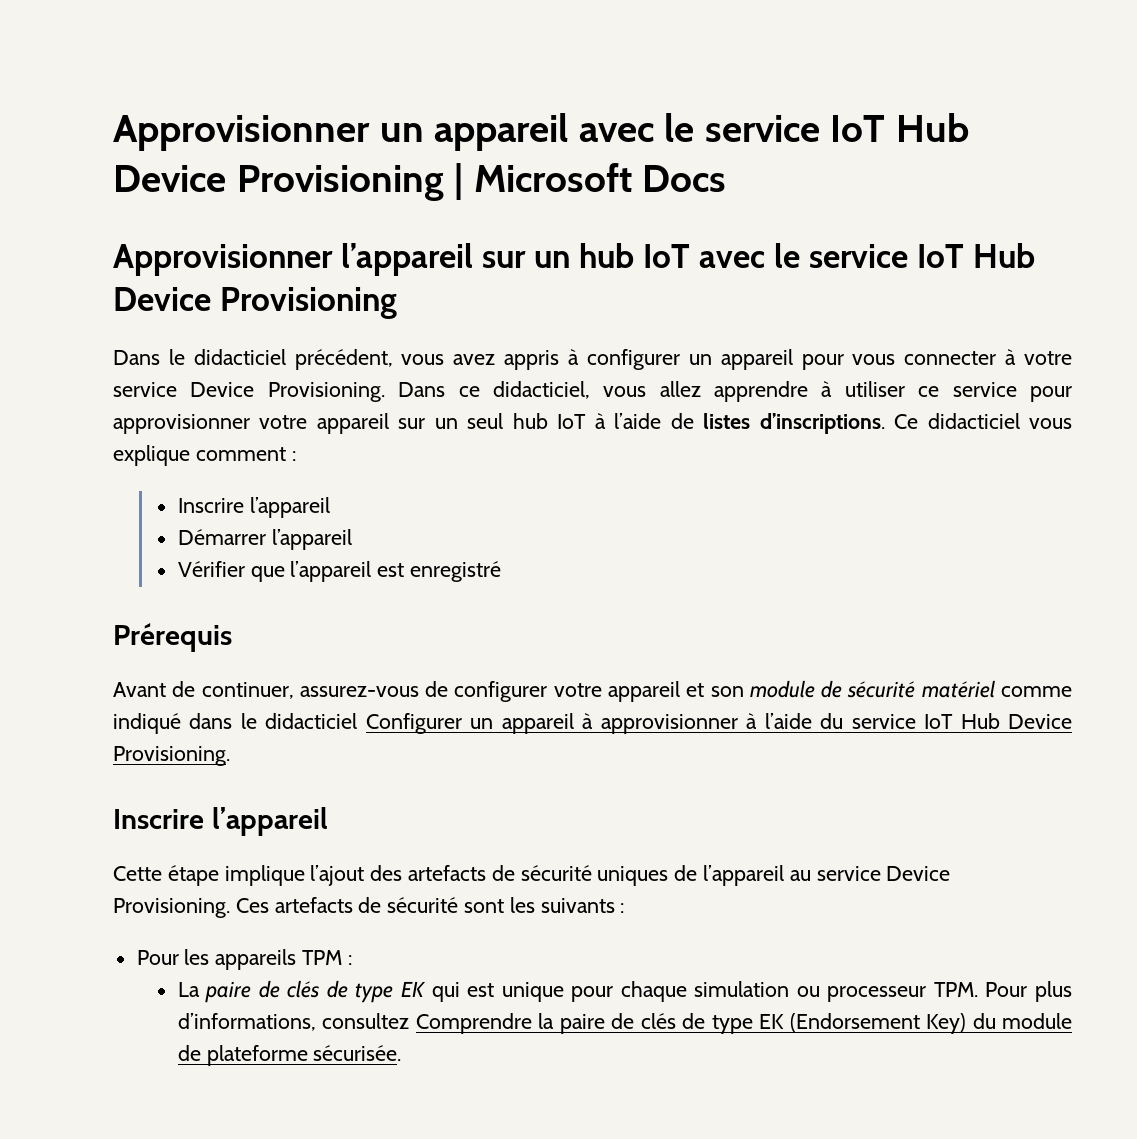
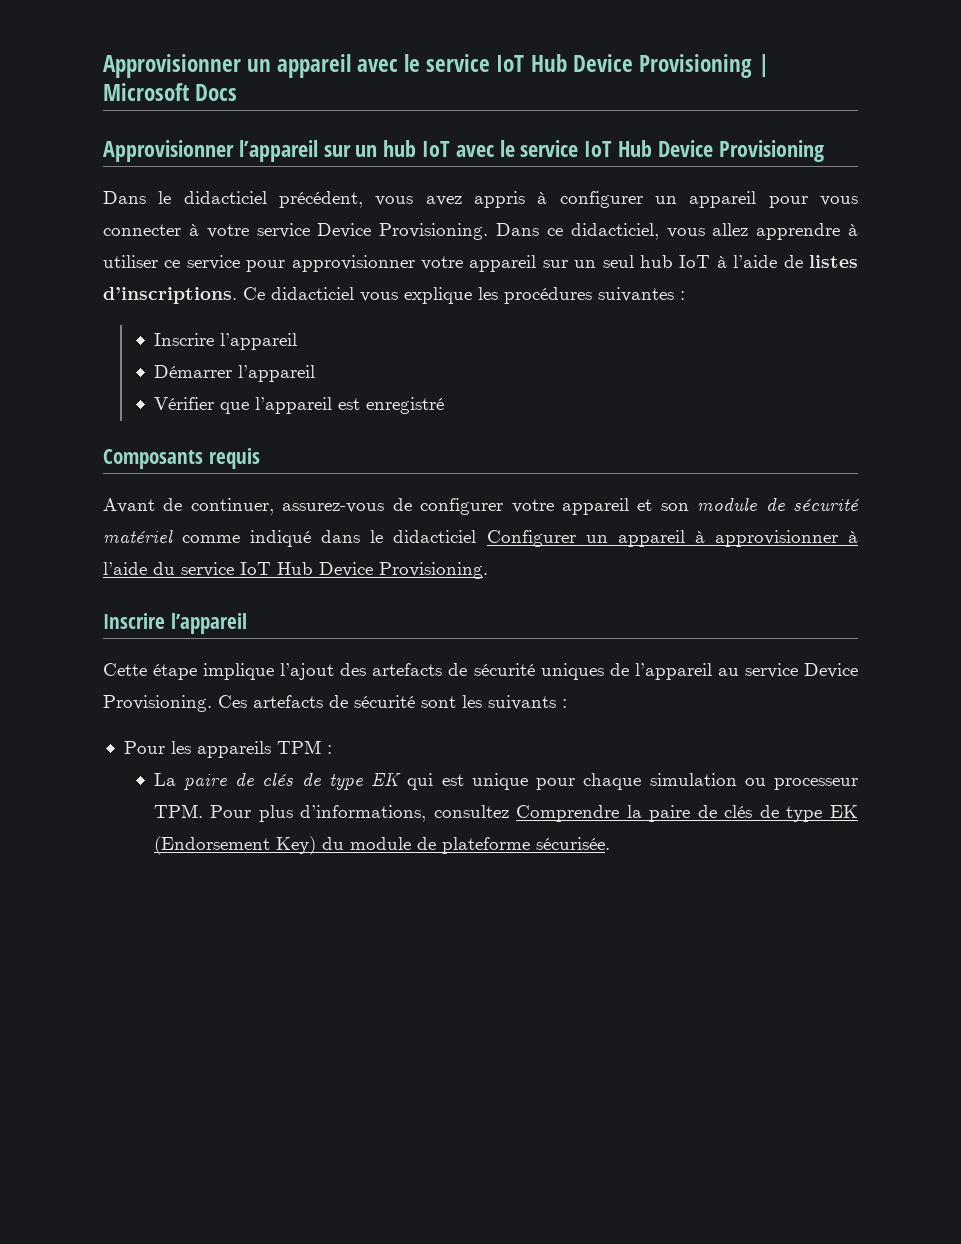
- Ce didacticiel vous explique comment :
+ Ce didacticiel vous explique les procédures suivantes :
- Prérequis
+ Composants requis

